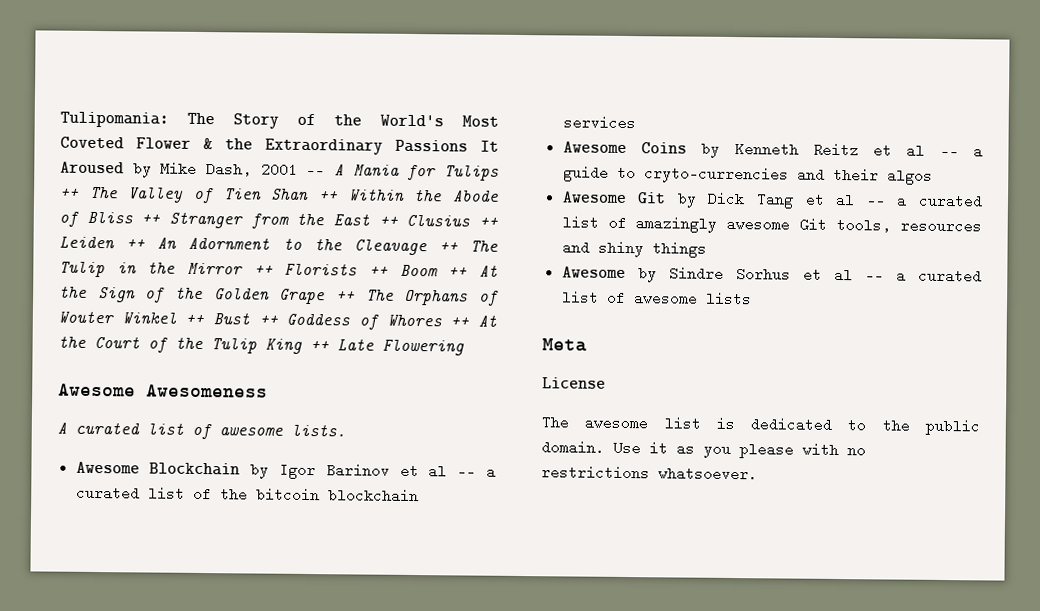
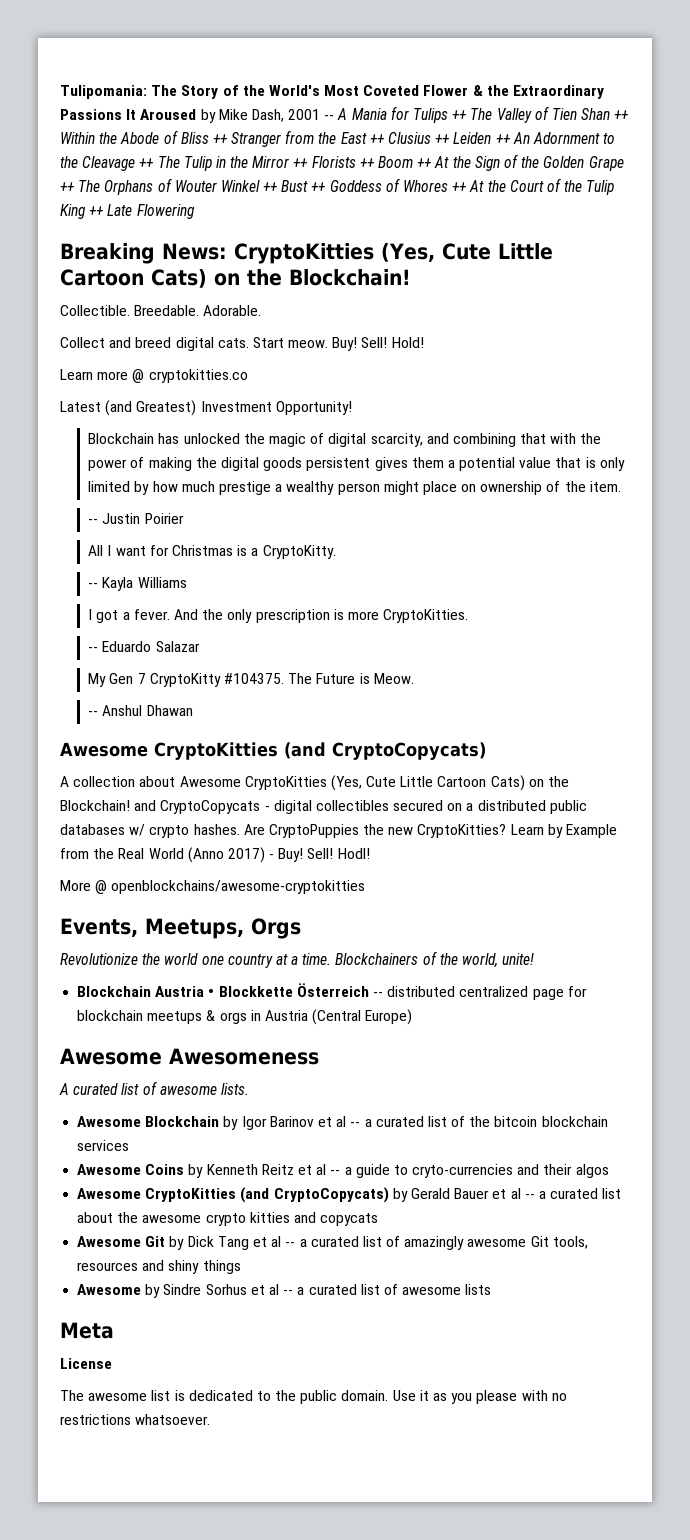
+ Breaking News: CryptoKitties (Yes, Cute Little Cartoon Cats) on the Blockchain!
+ Collectible. Breedable. Adorable.
+ Collect and breed digital cats. Start meow. Buy! Sell! Hold!
+ Learn more @ cryptokitties.co
+ Latest (and Greatest) Investment Opportunity!
+ Blockchain has unlocked the magic of digital scarcity, and combining that with the power of making the digital goods persistent gives them a potential value that is only limited by how much prestige a wealthy person might place on ownership of the item.
+ -- Justin Poirier
+ All I want for Christmas is a CryptoKitty.
+ -- Kayla Williams
+ I got a fever. And the only prescription is more CryptoKitties.
+ -- Eduardo Salazar
+ My Gen 7 CryptoKitty #104375. The Future is Meow.
+ -- Anshul Dhawan
+ Awesome CryptoKitties (and CryptoCopycats)
+ A collection about Awesome CryptoKitties (Yes, Cute Little Cartoon Cats) on the Blockchain! and CryptoCopycats - digital collectibles secured on a distributed public databases w/ crypto hashes. Are CryptoPuppies the new CryptoKitties? Learn by Example from the Real World (Anno 2017) - Buy! Sell! Hodl!
+ More @ openblockchains/awesome-cryptokitties
+ Events, Meetups, Orgs
+ Revolutionize the world one country at a time. Blockchainers of the world, unite!
+ Blockchain Austria • Blockkette Österreich -- distributed centralized page for blockchain meetups & orgs in Austria (Central Europe)
+ Awesome CryptoKitties (and CryptoCopycats) by Gerald Bauer et al -- a curated list about the awesome crypto kitties and copycats

